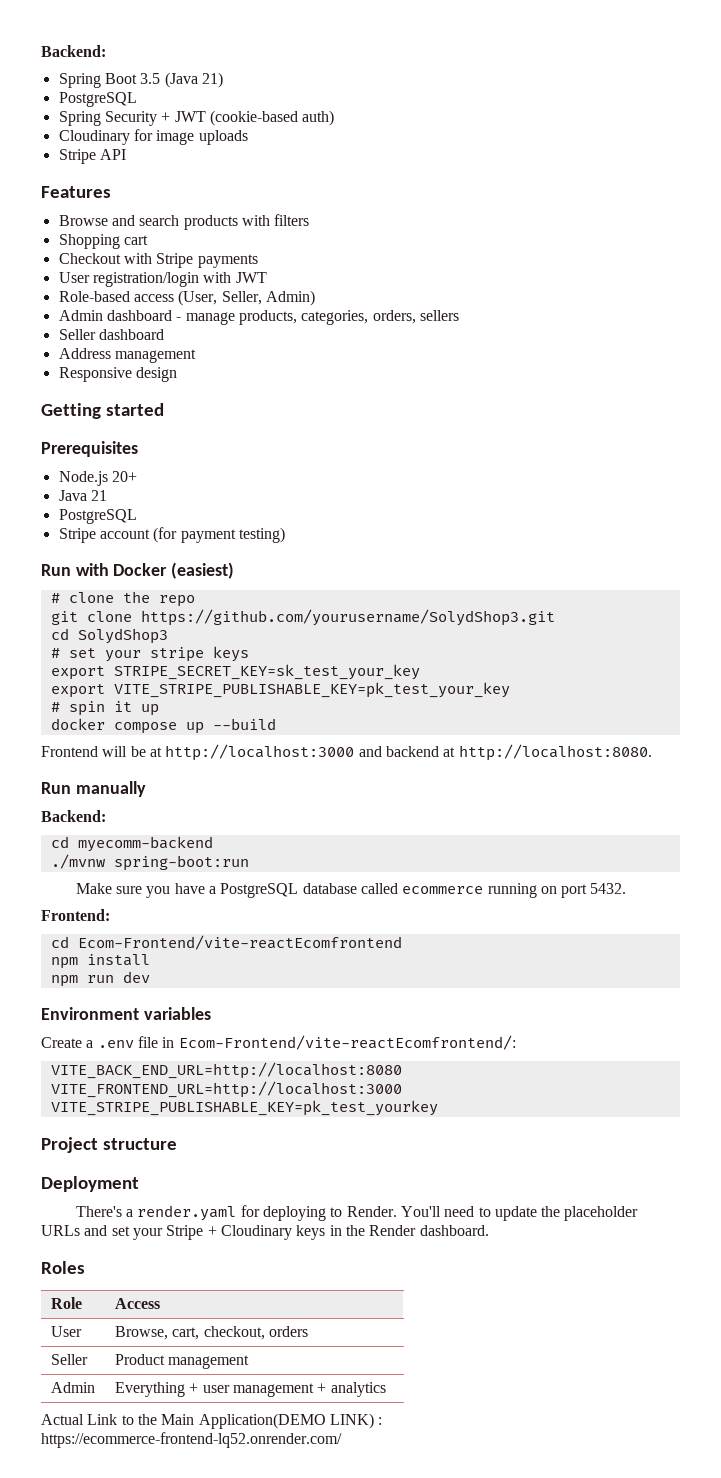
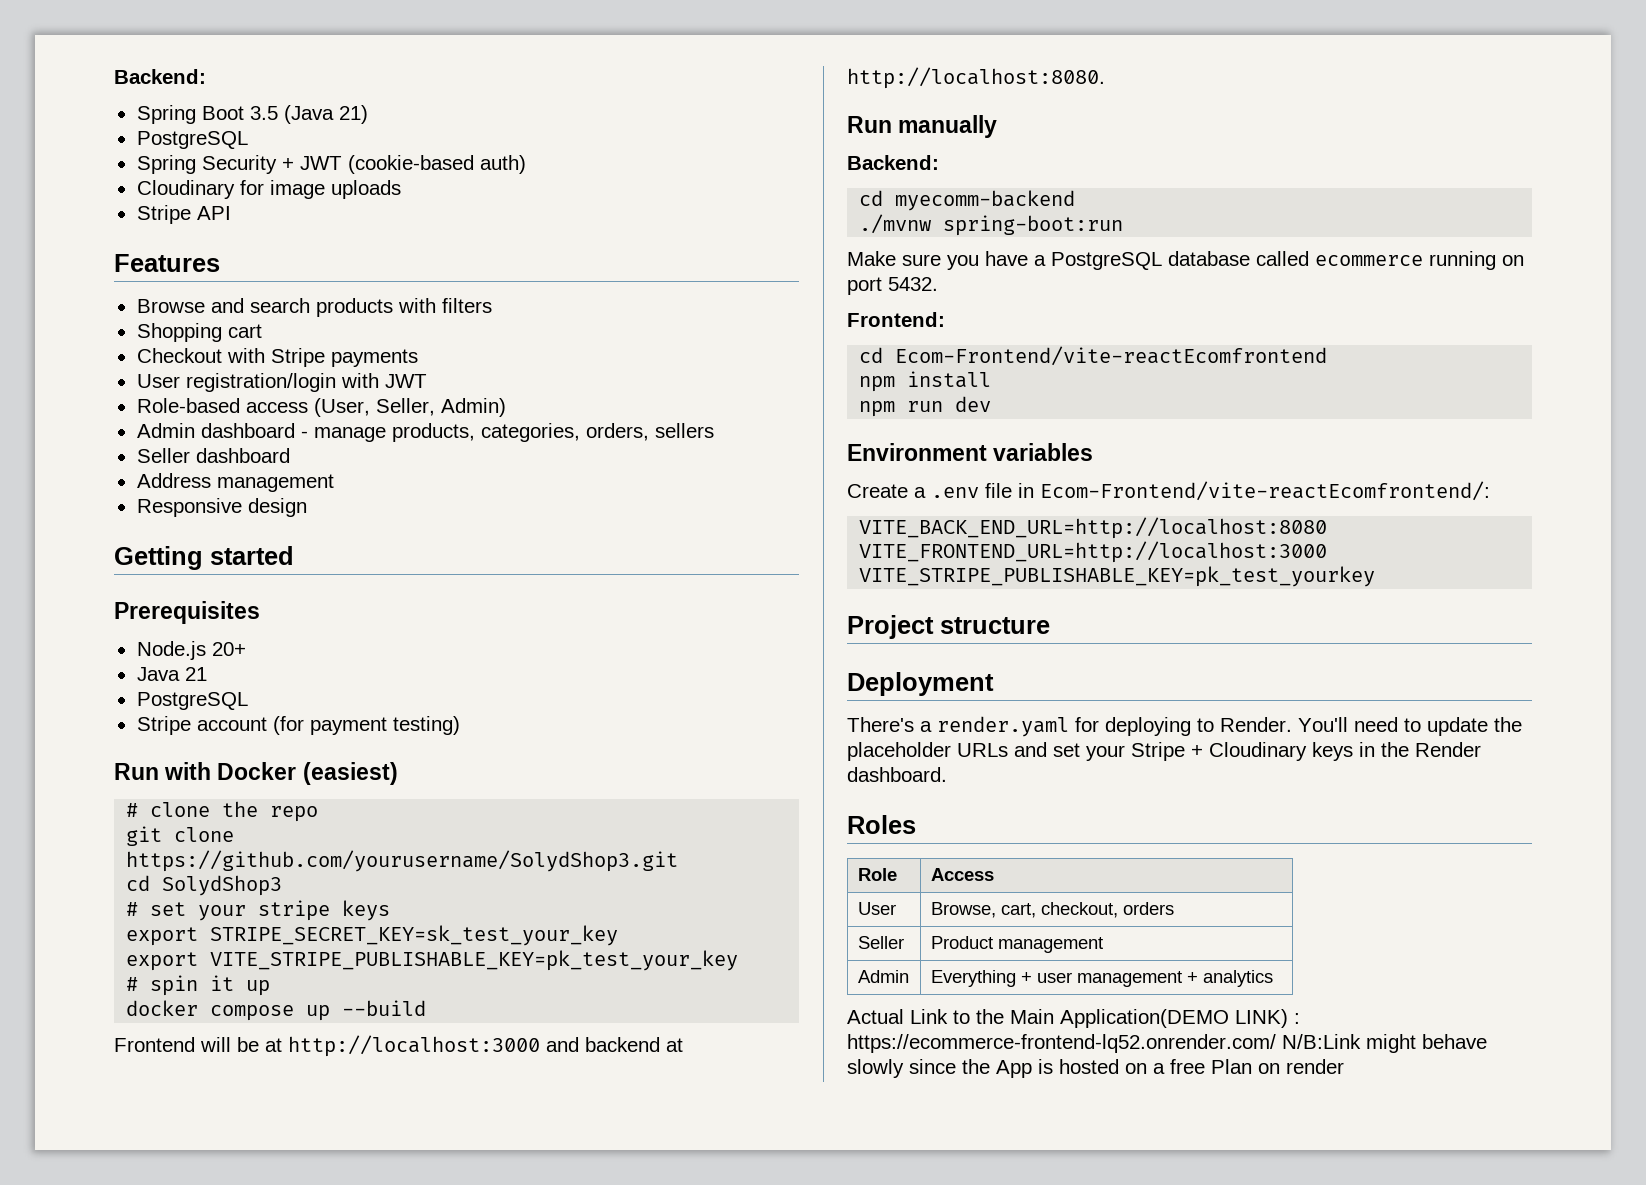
- Actual Link to the Main Application(DEMO LINK) : https://ecommerce-frontend-lq52.onrender.com/
+ Actual Link to the Main Application(DEMO LINK) : https://ecommerce-frontend-lq52.onrender.com/ N/B:Link might behave slowly since the App is hosted on a free Plan on render

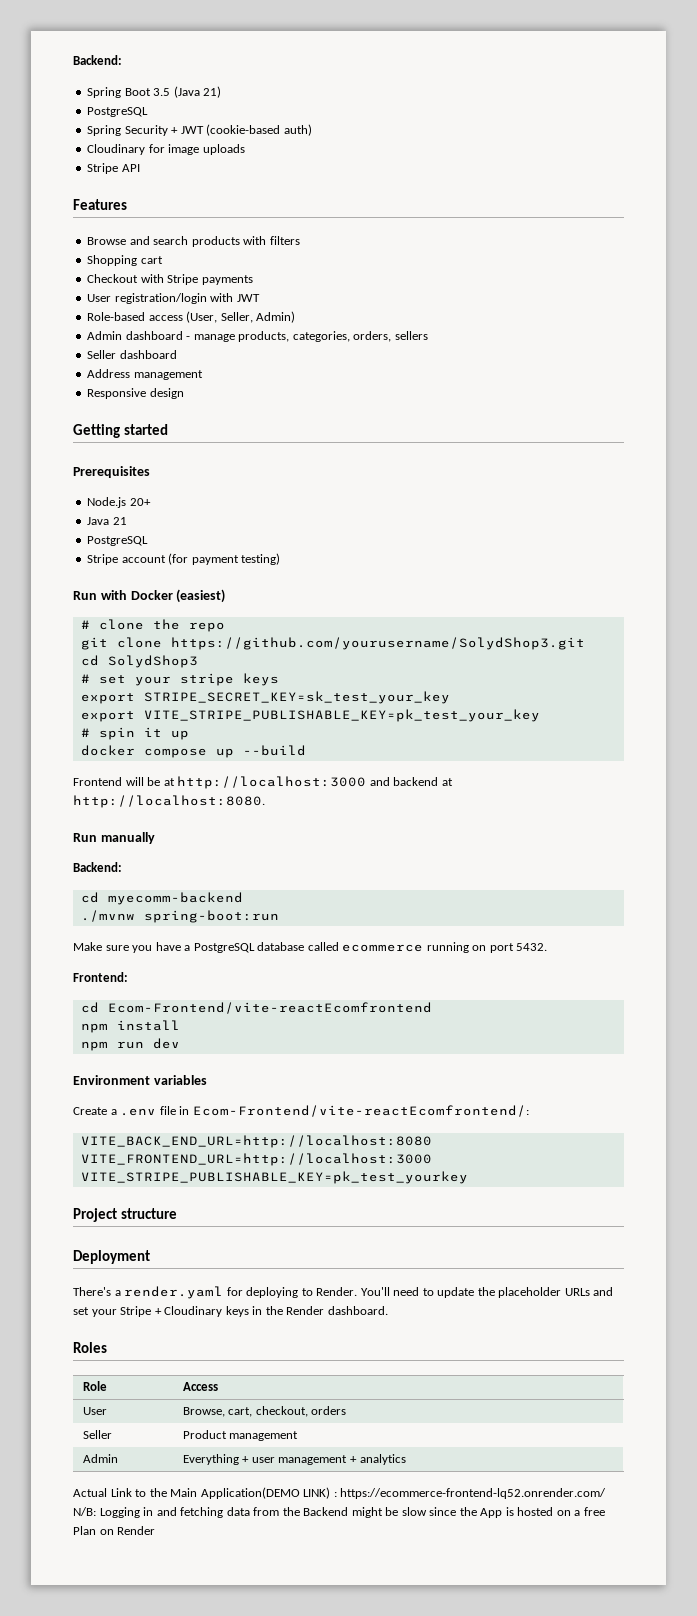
- Actual Link to the Main Application(DEMO LINK) : https://ecommerce-frontend-lq52.onrender.com/ N/B:Link might behave slowly since the App is hosted on a free Plan on render
+ Actual Link to the Main Application(DEMO LINK) : https://ecommerce-frontend-lq52.onrender.com/ N/B: Logging in and fetching data from the Backend might be slow since the App is hosted on a free Plan on Render

